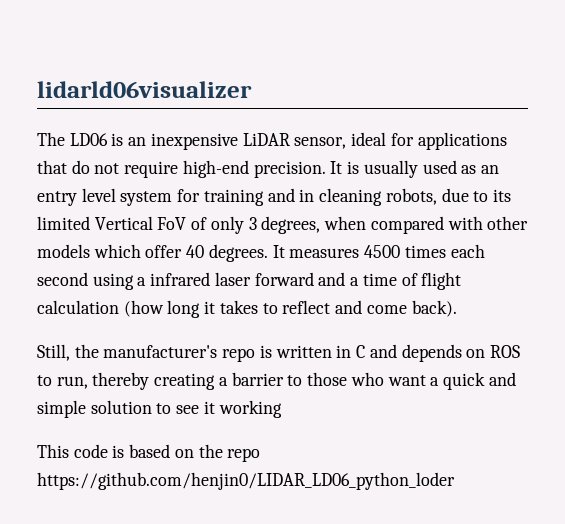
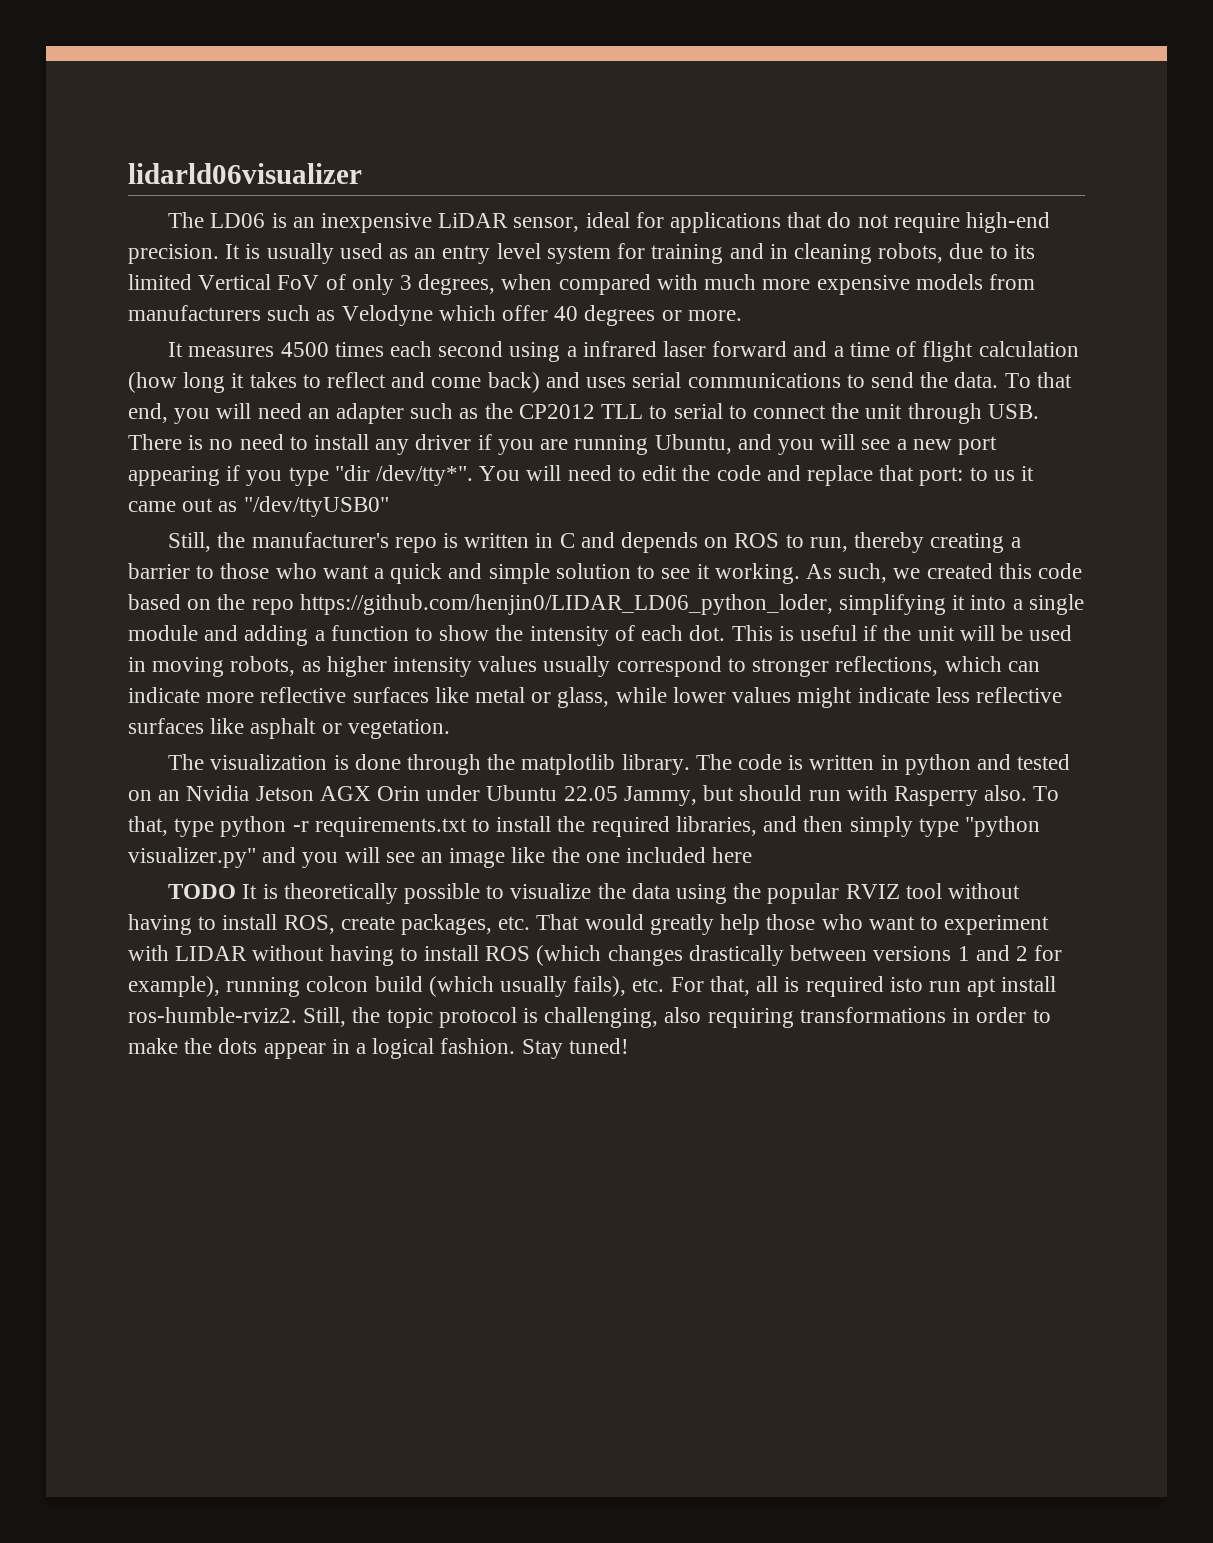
- It is usually used as an entry level system for training and in cleaning robots, due to its limited Vertical FoV of only 3 degrees, when compared with other models which offer 40 degrees. It measures 4500 times each second using a infrared laser forward and a time of flight calculation (how long it takes to reflect and come back).
+ It is usually used as an entry level system for training and in cleaning robots, due to its limited Vertical FoV of only 3 degrees, when compared with much more expensive models from manufacturers such as Velodyne which offer 40 degrees or more.
+ It measures 4500 times each second using a infrared laser forward and a time of flight calculation (how long it takes to reflect and come back) and uses serial communications to send the data. To that end, you will need an adapter such as the CP2012 TLL to serial to connect the unit through USB. There is no need to install any driver if you are running Ubuntu, and you will see a new port appearing if you type "dir /dev/tty*". You will need to edit the code and replace that port: to us it came out as "/dev/ttyUSB0"
- Still, the manufacturer's repo is written in C and depends on ROS to run, thereby creating a barrier to those who want a quick and simple solution to see it working
- This code is based on the repo https://github.com/henjin0/LIDAR_LD06_python_loder
+ Still, the manufacturer's repo is written in C and depends on ROS to run, thereby creating a barrier to those who want a quick and simple solution to see it working. As such, we created this code based on the repo https://github.com/henjin0/LIDAR_LD06_python_loder, simplifying it into a single module and adding a function to show the intensity of each dot. This is useful if the unit will be used in moving robots, as higher intensity values usually correspond to stronger reflections, which can indicate more reflective surfaces like metal or glass, while lower values might indicate less reflective surfaces like asphalt or vegetation.
+ The visualization is done through the matplotlib library. The code is written in python and tested on an Nvidia Jetson AGX Orin under Ubuntu 22.05 Jammy, but should run with Rasperry also. To that, type python -r requirements.txt to install the required libraries, and then simply type "python visualizer.py" and you will see an image like the one included here
+ TODO It is theoretically possible to visualize the data using the popular RVIZ tool without having to install ROS, create packages, etc. That would greatly help those who want to experiment with LIDAR without having to install ROS (which changes drastically between versions 1 and 2 for example), running colcon build (which usually fails), etc. For that, all is required isto run apt install ros-humble-rviz2. Still, the topic protocol is challenging, also requiring transformations in order to make the dots appear in a logical fashion. Stay tuned!

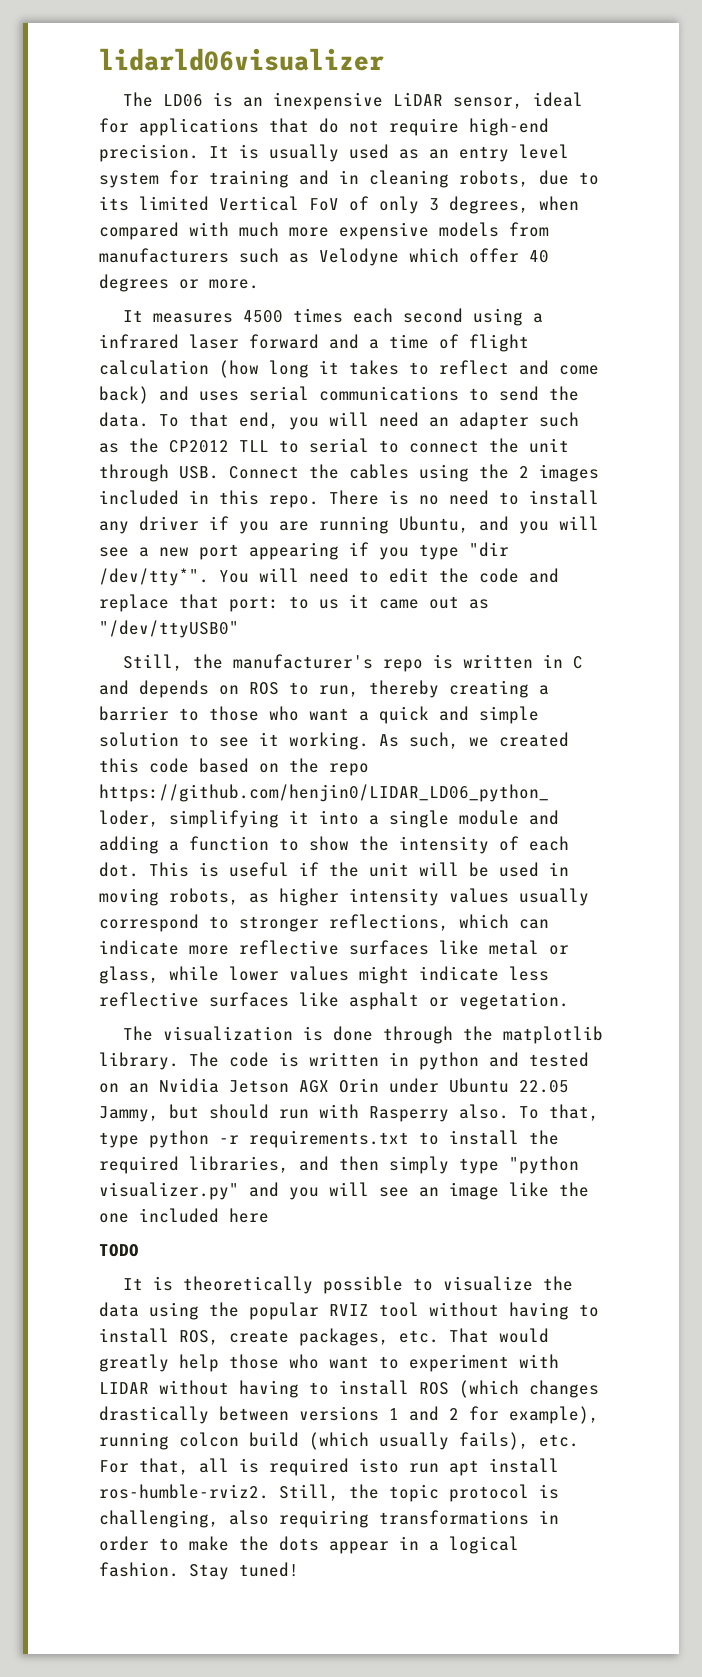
- To that end, you will need an adapter such as the CP2012 TLL to serial to connect the unit through USB. There is no need to install any driver if you are running Ubuntu, and you will see a new port appearing if you type "dir /dev/tty*".
+ To that end, you will need an adapter such as the CP2012 TLL to serial to connect the unit through USB. Connect the cables using the 2 images included in this repo. There is no need to install any driver if you are running Ubuntu, and you will see a new port appearing if you type "dir /dev/tty*".
- TODO It is theoretically possible to visualize the data using the popular RVIZ tool without having to install ROS, create packages, etc. That would greatly help those who want to experiment with LIDAR without having to install ROS (which changes drastically between versions 1 and 2 for example), running colcon build (which usually fails), etc. For that, all is required isto run apt install ros-humble-rviz2.
+ TODO
+ It is theoretically possible to visualize the data using the popular RVIZ tool without having to install ROS, create packages, etc. That would greatly help those who want to experiment with LIDAR without having to install ROS (which changes drastically between versions 1 and 2 for example), running colcon build (which usually fails), etc. For that, all is required isto run apt install ros-humble-rviz2.

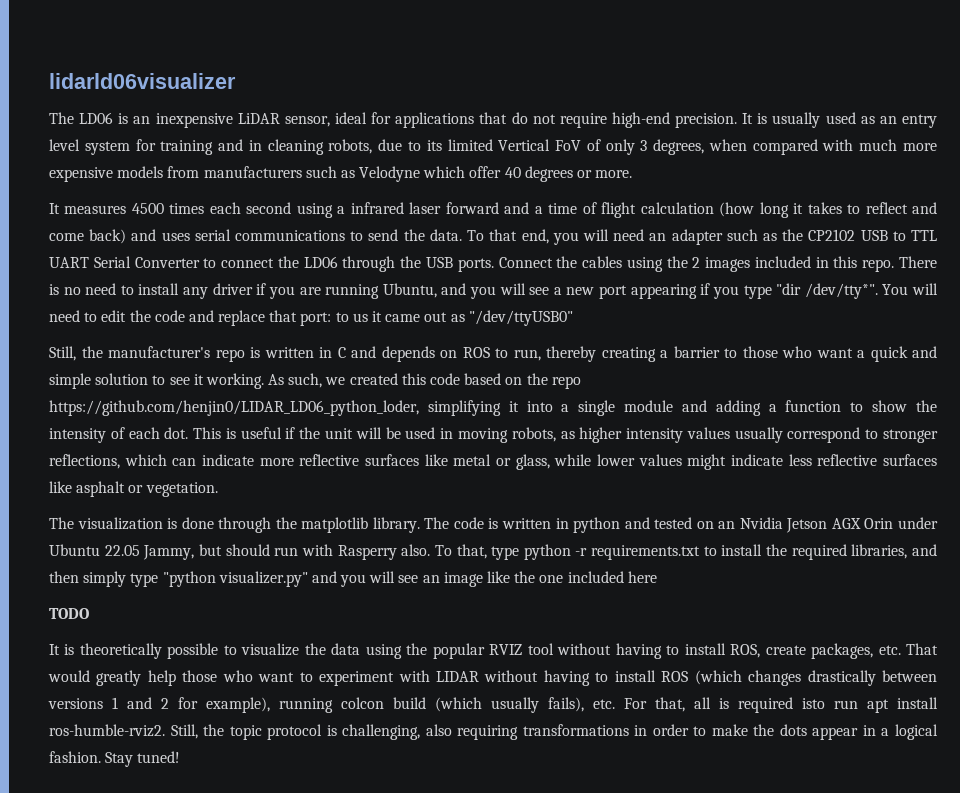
- To that end, you will need an adapter such as the CP2012 TLL to serial to connect the unit through USB. Connect the cables using the 2 images included in this repo.
+ To that end, you will need an adapter such as the CP2102 USB to TTL UART Serial Converter to connect the LD06 through the USB ports. Connect the cables using the 2 images included in this repo.

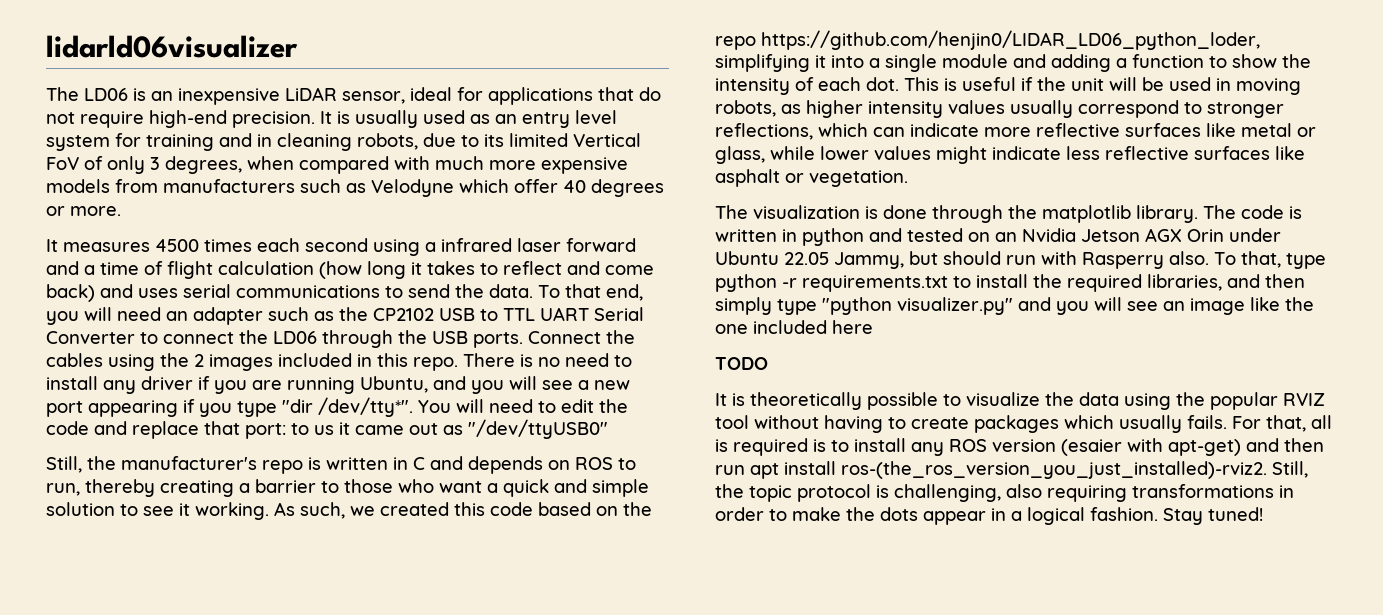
- It is theoretically possible to visualize the data using the popular RVIZ tool without having to install ROS, create packages, etc. That would greatly help those who want to experiment with LIDAR without having to install ROS (which changes drastically between versions 1 and 2 for example), running colcon build (which usually fails), etc. For that, all is required isto run apt install ros-humble-rviz2.
+ It is theoretically possible to visualize the data using the popular RVIZ tool without having to create packages which usually fails. For that, all is required is to install any ROS version (esaier with apt-get) and then run apt install ros-(the_ros_version_you_just_installed)-rviz2.

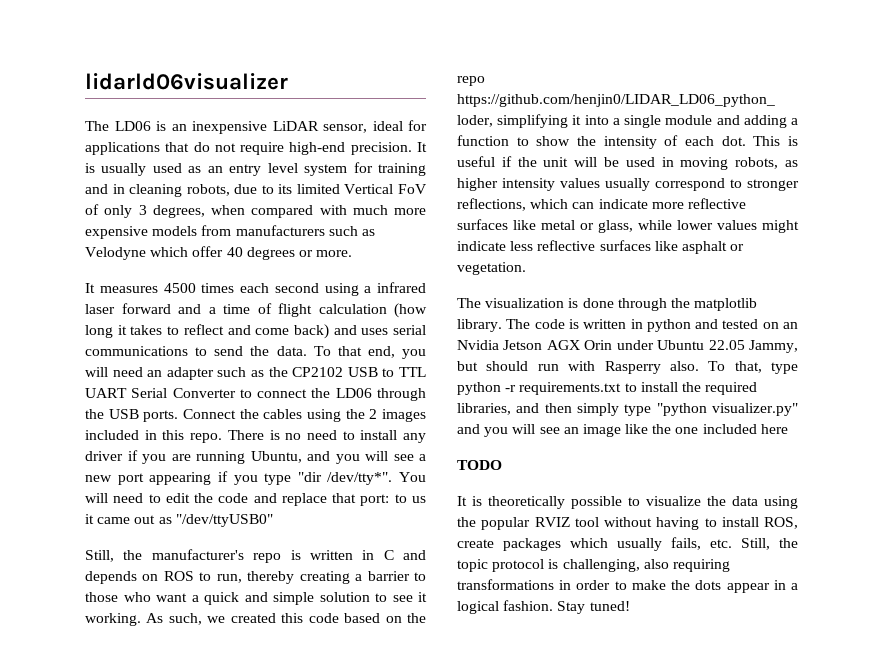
- It is theoretically possible to visualize the data using the popular RVIZ tool without having to create packages which usually fails. For that, all is required is to install any ROS version (esaier with apt-get) and then run apt install ros-(the_ros_version_you_just_installed)-rviz2. Still, the topic protocol is challenging, also requiring transformations in order to make the dots appear in a logical fashion.
+ It is theoretically possible to visualize the data using the popular RVIZ tool without having to install ROS, create packages which usually fails, etc. Still, the topic protocol is challenging, also requiring transformations in order to make the dots appear in a logical fashion.

